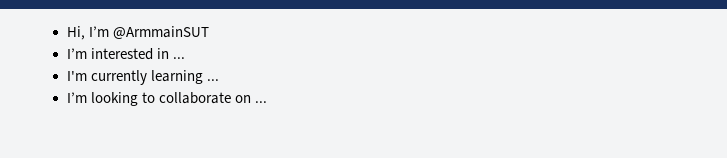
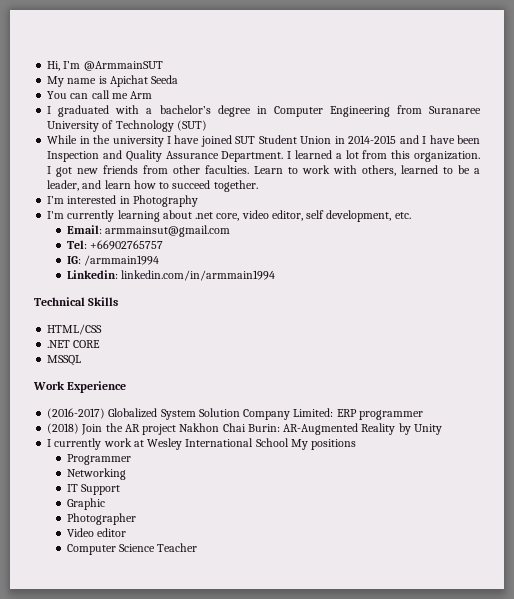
+ My name is Apichat Seeda
+ You can call me Arm
+ I graduated with a bachelor’s degree in Computer Engineering from Suranaree University of Technology (SUT)
+ While in the university I have joined SUT Student Union in 2014-2015 and I have been Inspection and Quality Assurance Department. I learned a lot from this organization. I got new friends from other faculties. Learn to work with others, learned to be a leader, and learn how to succeed together.
- I’m interested in ...
+ I’m interested in Photography
- I'm currently learning ...
- I’m looking to collaborate on ...
+ I'm currently learning about .net core, video editor, self development, etc.
+ Email: armmainsut@gmail.com
+ Tel: +66902765757
+ IG: /armmain1994
+ Linkedin: linkedin.com/in/armmain1994
+ Technical Skills
+ HTML/CSS
+ .NET CORE
+ MSSQL
+ Work Experience
+ (2016-2017) Globalized System Solution Company Limited: ERP programmer
+ (2018) Join the AR project Nakhon Chai Burin: AR-Augmented Reality by Unity
+ I currently work at Wesley International School My positions
+ Programmer
+ Networking
+ IT Support
+ Graphic
+ Photographer
+ Video editor
+ Computer Science Teacher

